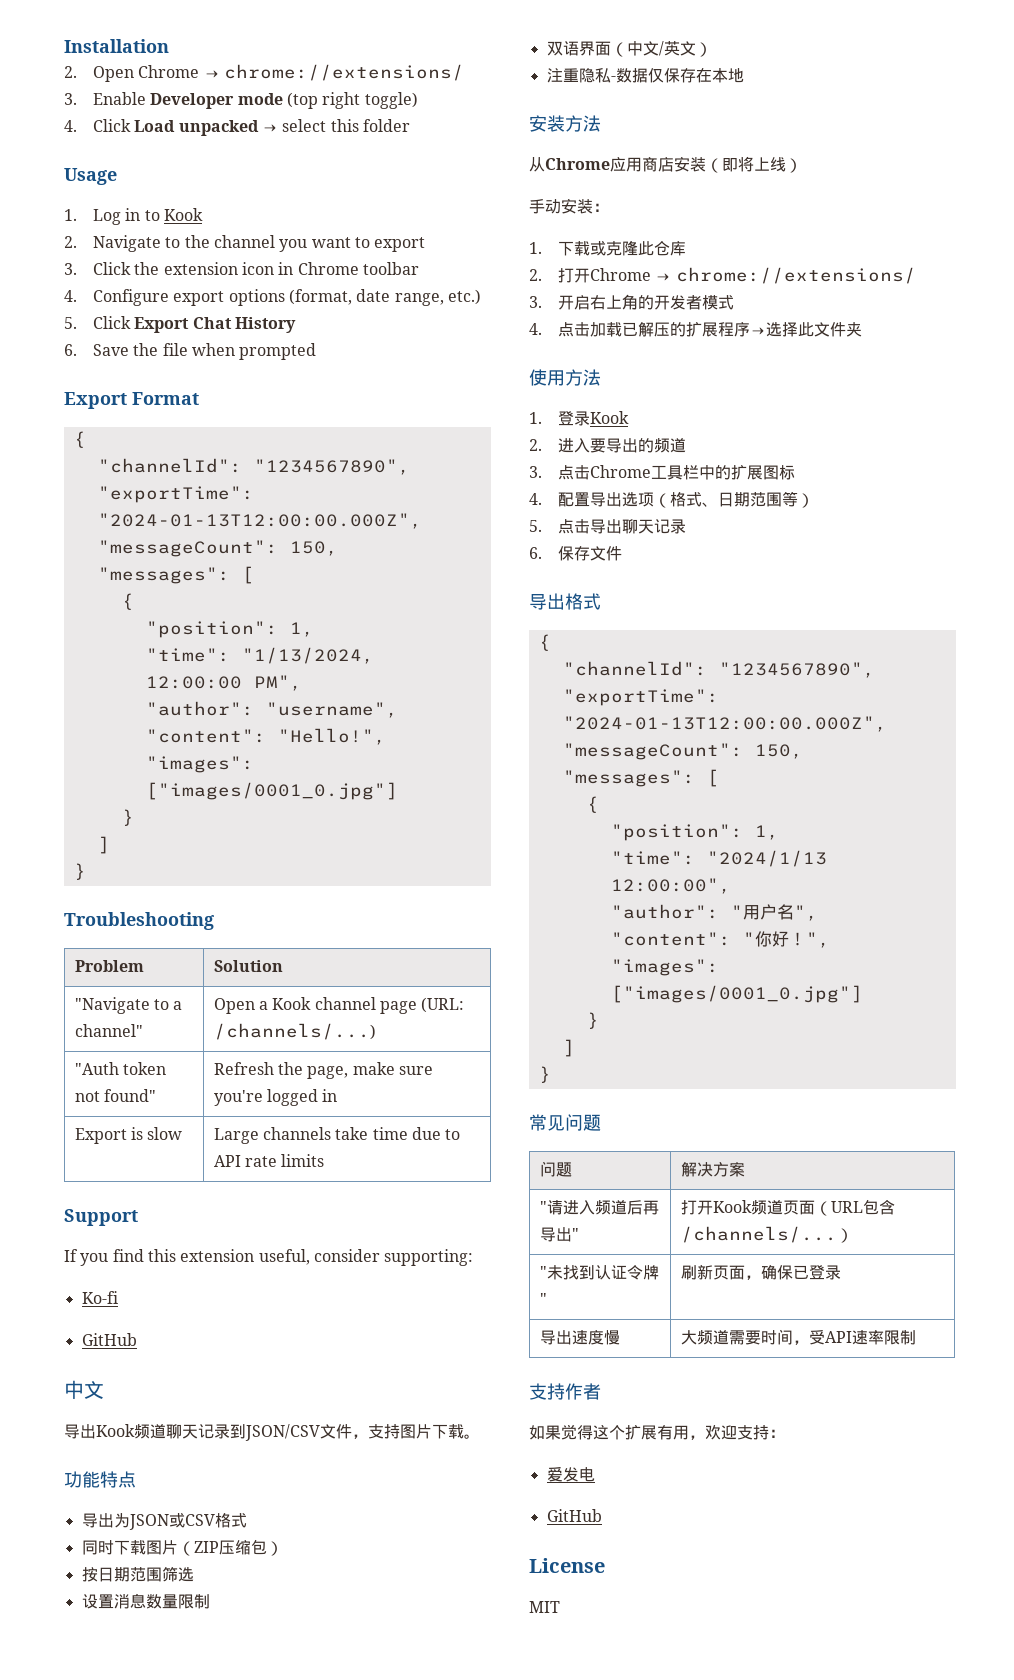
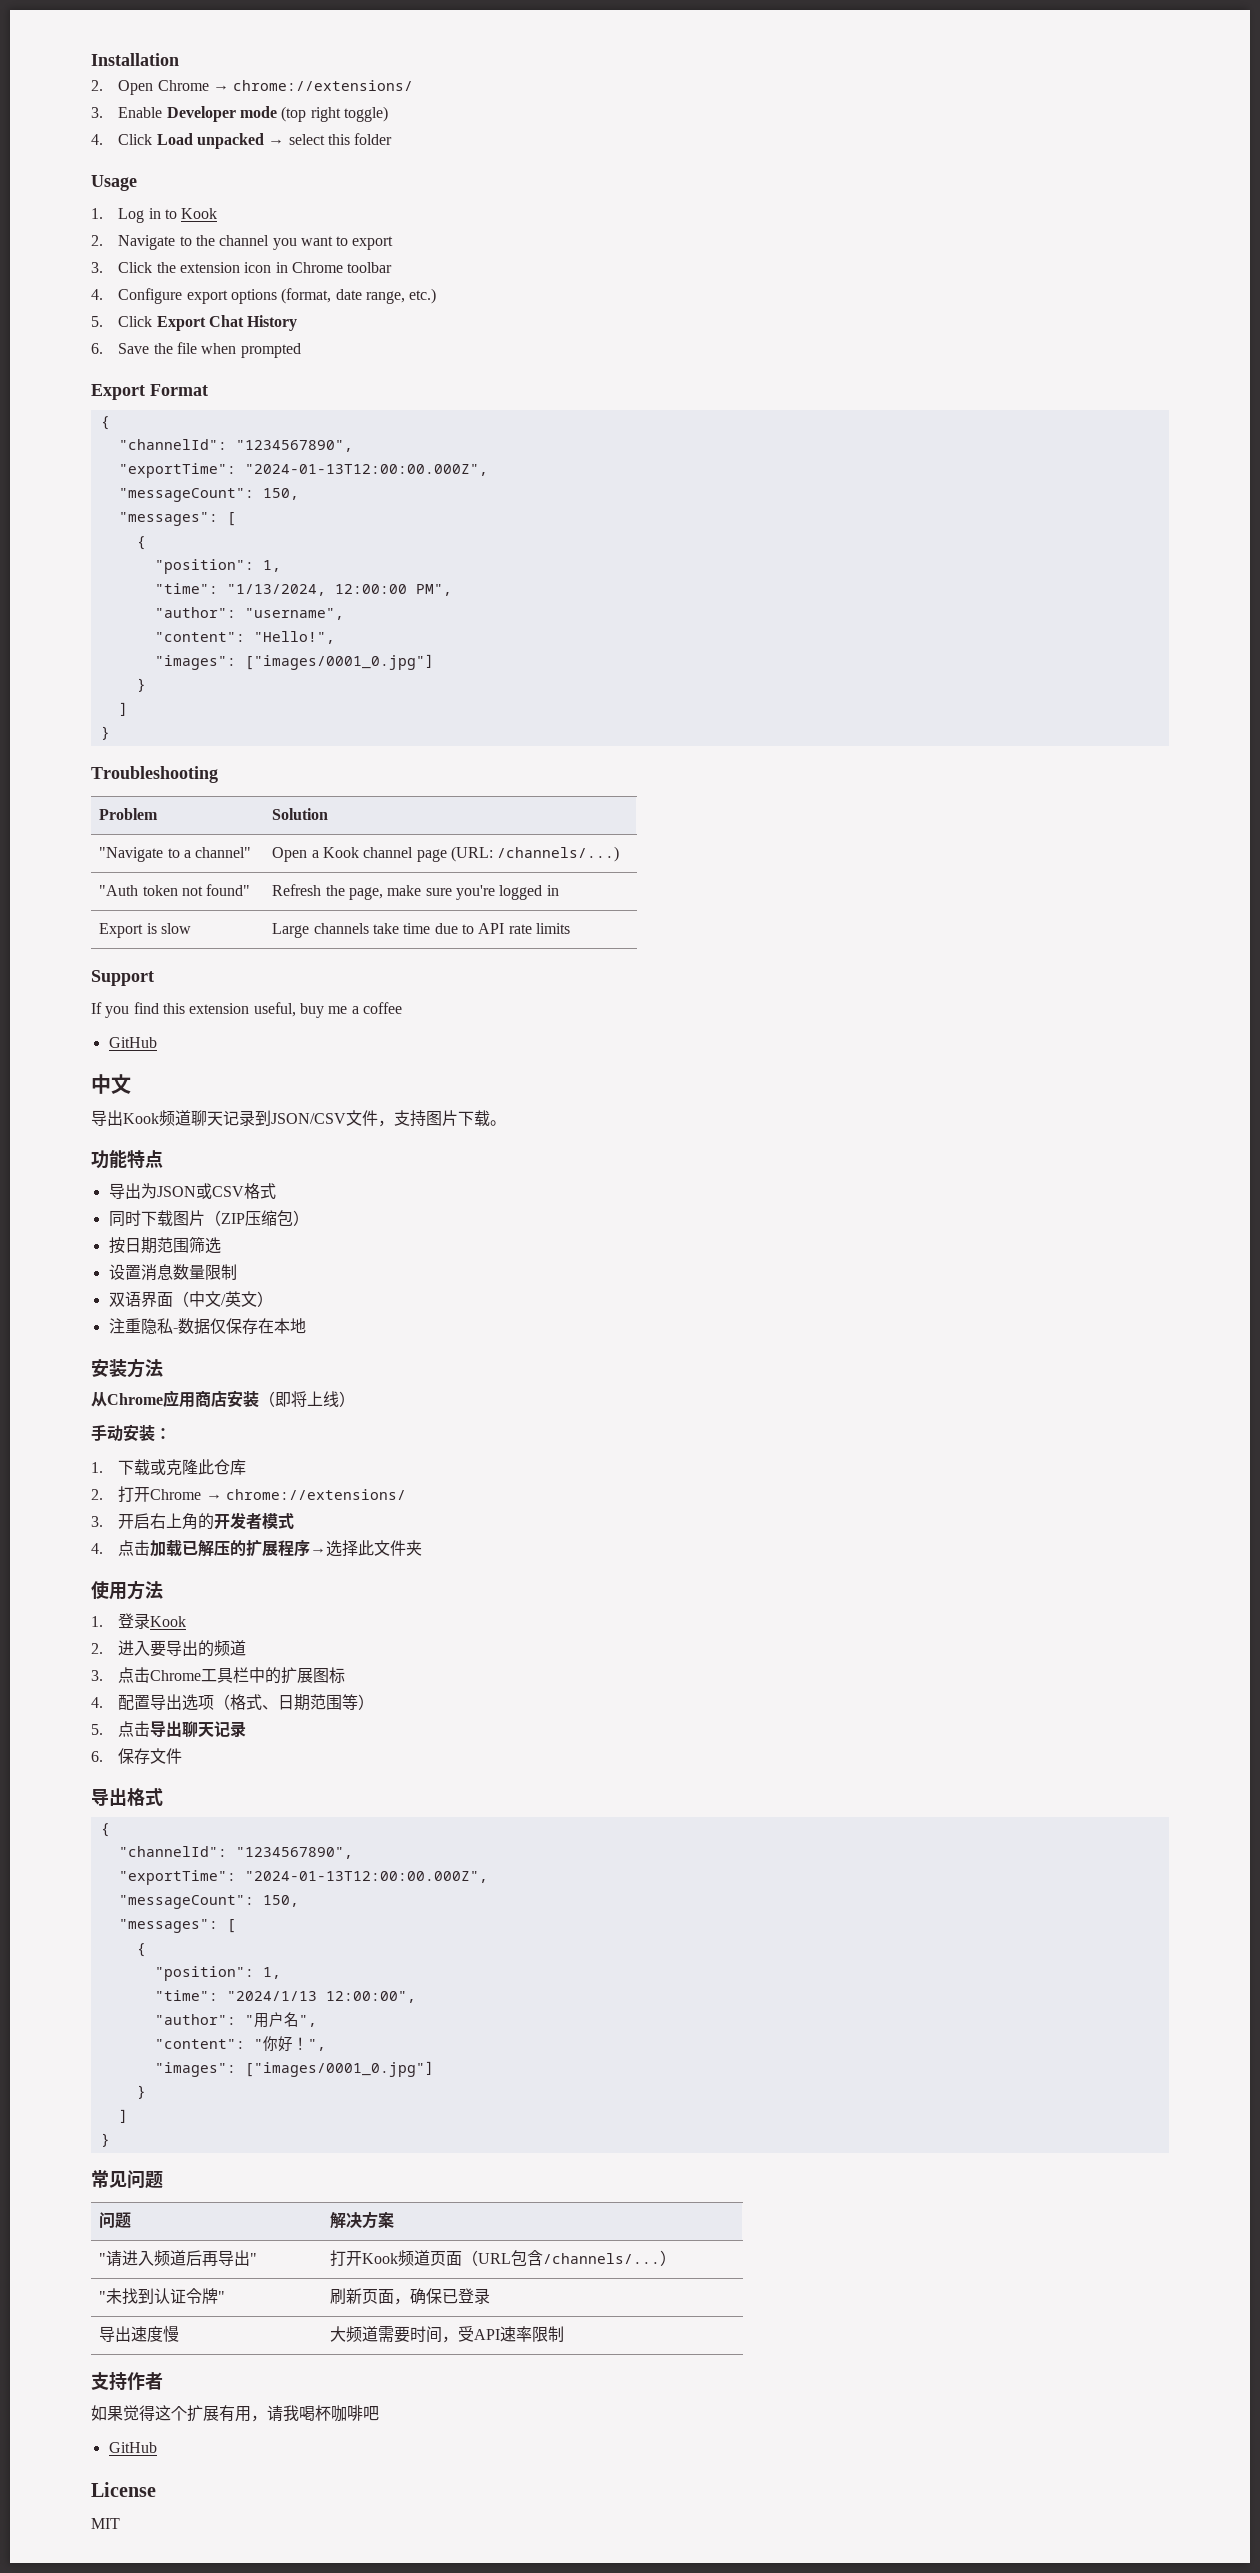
- If you find this extension useful, consider supporting:
- Ko-fi
+ If you find this extension useful, buy me a coffee
- 如果觉得这个扩展有用，欢迎支持：
- 爱发电
+ 如果觉得这个扩展有用，请我喝杯咖啡吧

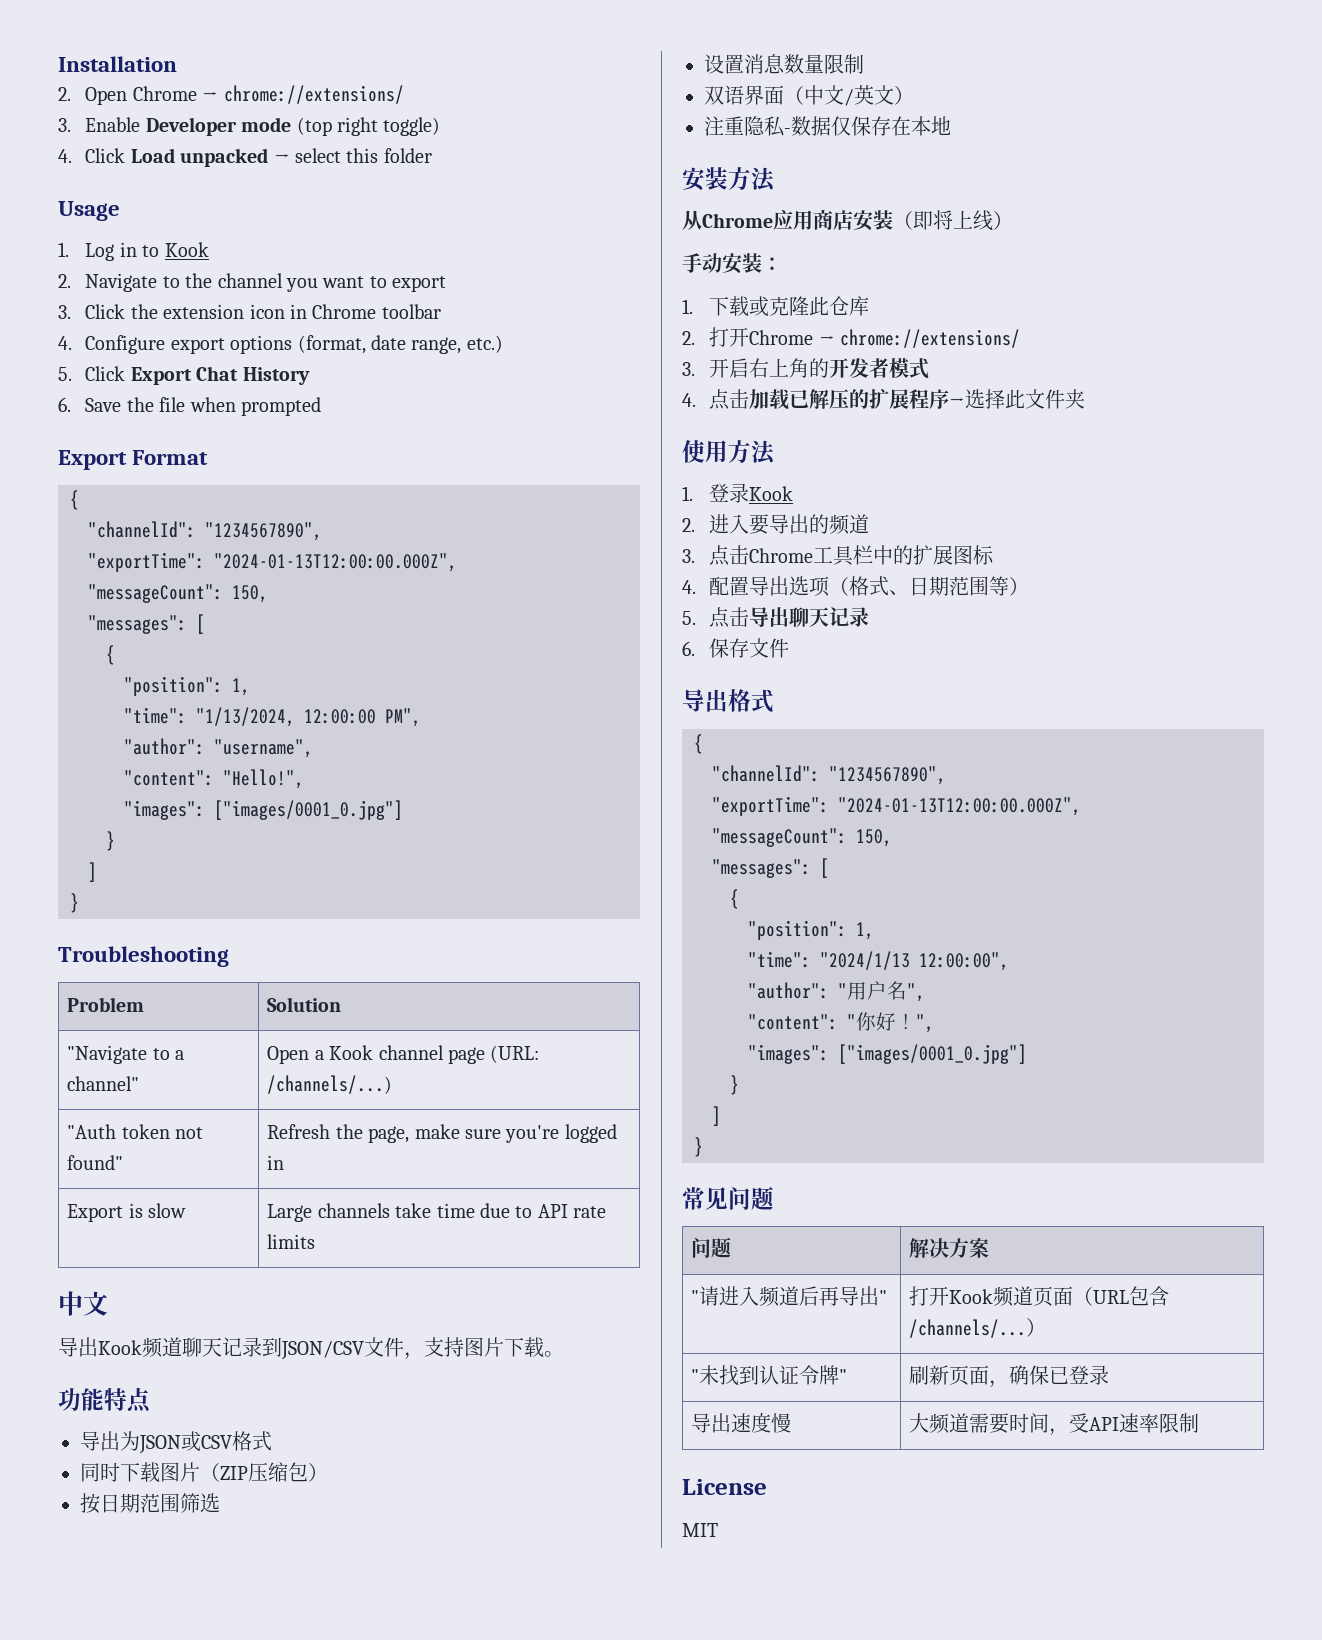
- Support
- If you find this extension useful, buy me a coffee
- GitHub
- 支持作者
- 如果觉得这个扩展有用，请我喝杯咖啡吧
- GitHub

